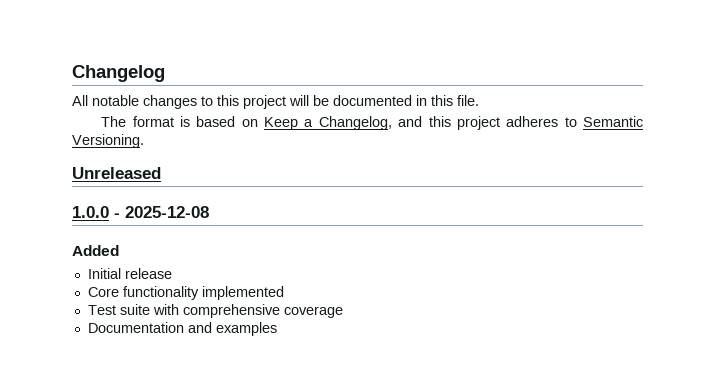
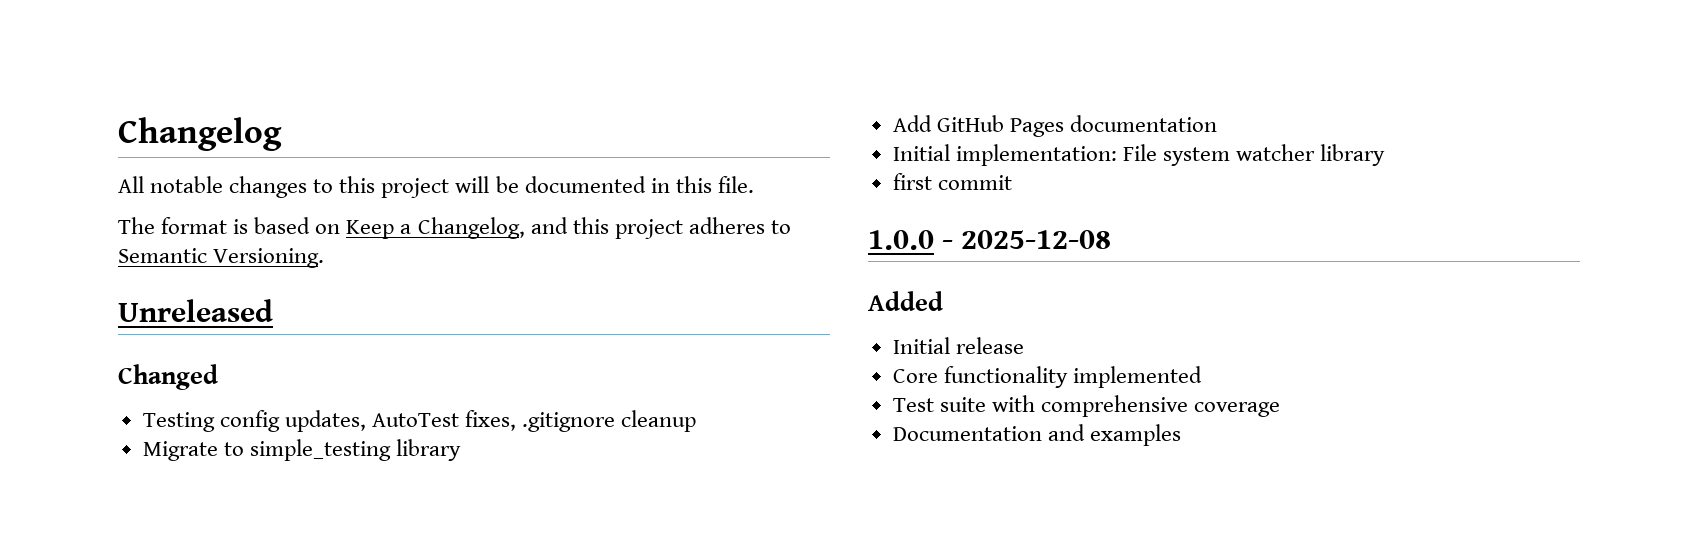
+ Changed
+ Testing config updates, AutoTest fixes, .gitignore cleanup
+ Migrate to simple_testing library
+ Add GitHub Pages documentation
+ Initial implementation: File system watcher library
+ first commit

